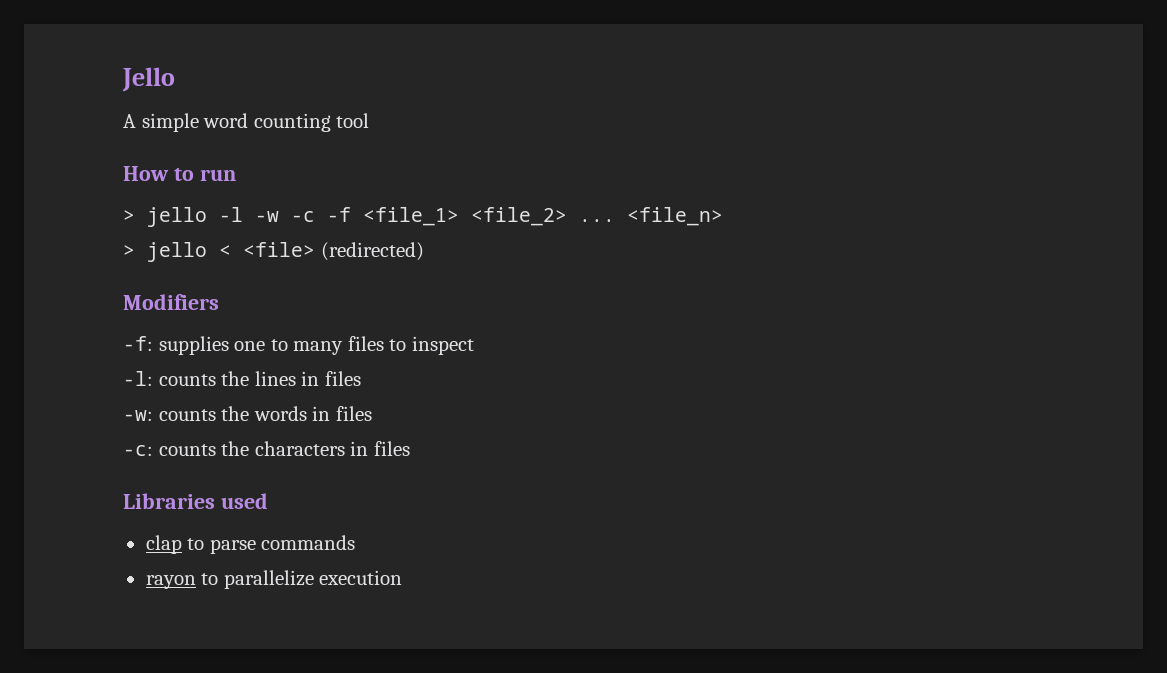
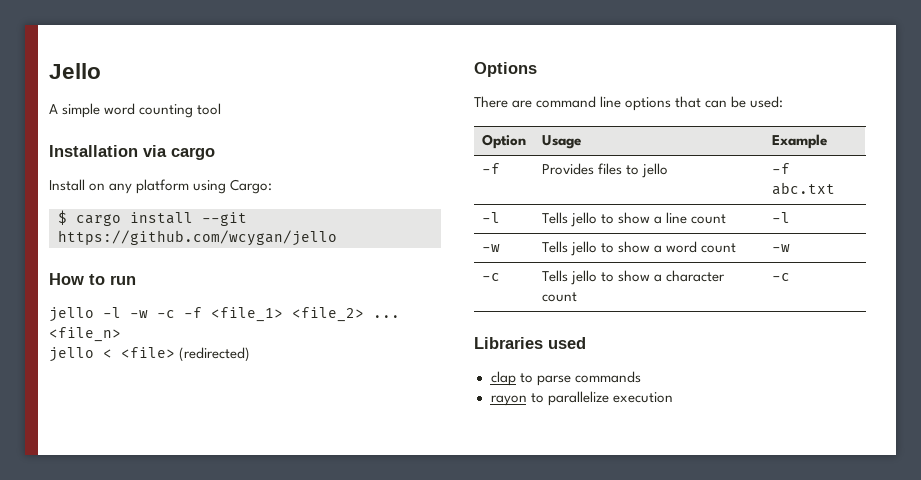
+ Installation via cargo
+ Install on any platform using Cargo:
+ $ cargo install --git https://github.com/wcygan/jello
- > jello -l -w -c -f <file_1> <file_2> ...
+ jello -l -w -c -f <file_1> <file_2> ...
- > jello < <file> (redirected)
+ jello < <file> (redirected)
- Modifiers
- -f: supplies one to many files to inspect
- -l: counts the lines in files
- -w: counts the words in files
- -c: counts the characters in files
+ Options
+ There are command line options that can be used:
+ Option | Usage | Example
+ -f | Provides files to jello | -f abc.txt
+ -l | Tells jello to show a line count | -l
+ -w | Tells jello to show a word count | -w
+ -c | Tells jello to show a character count | -c

